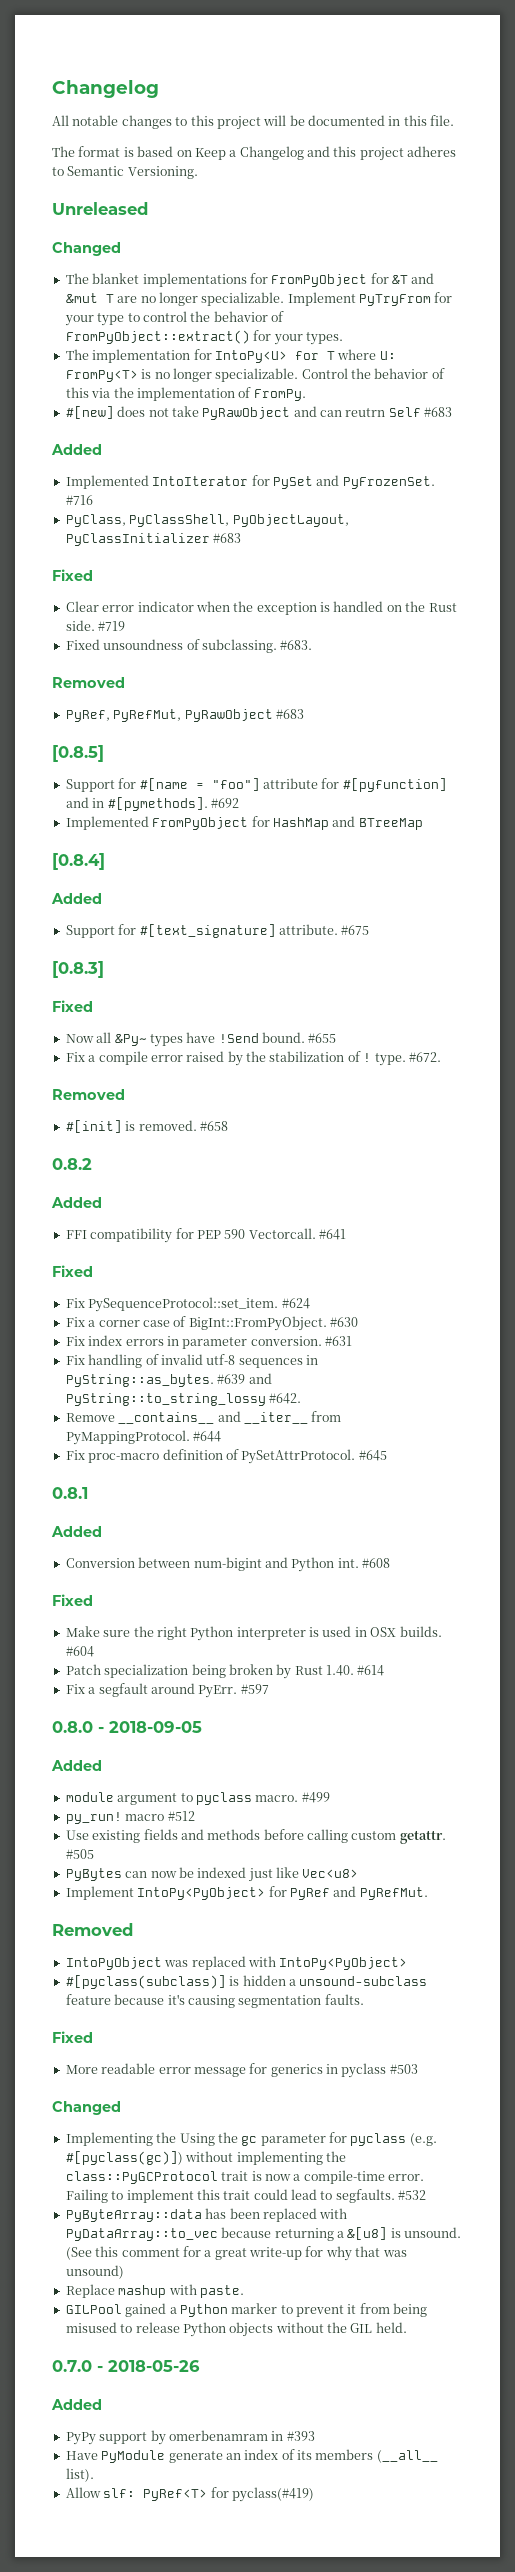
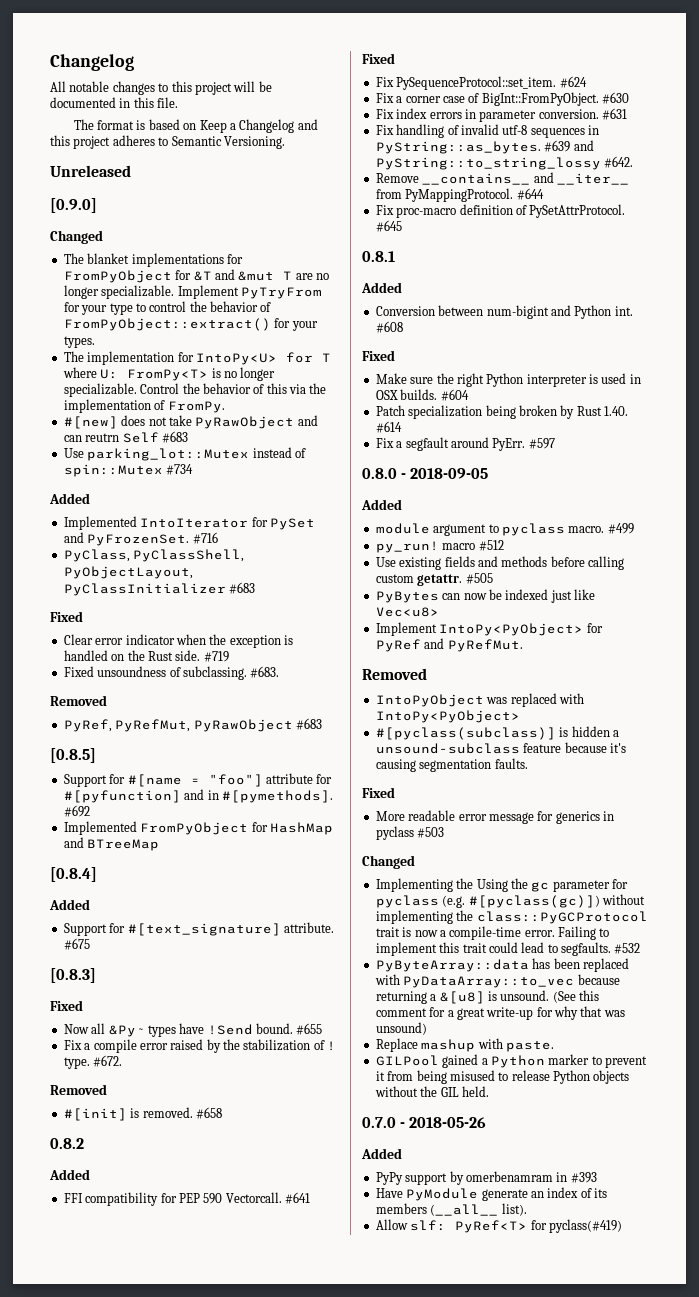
+ [0.9.0]
+ Use parking_lot::Mutex instead of spin::Mutex #734

